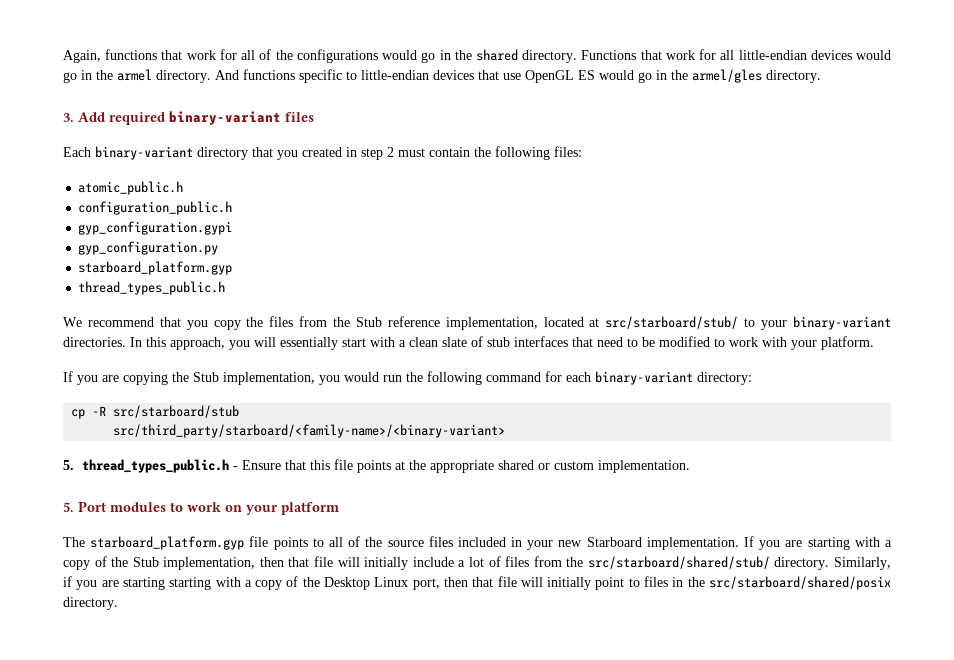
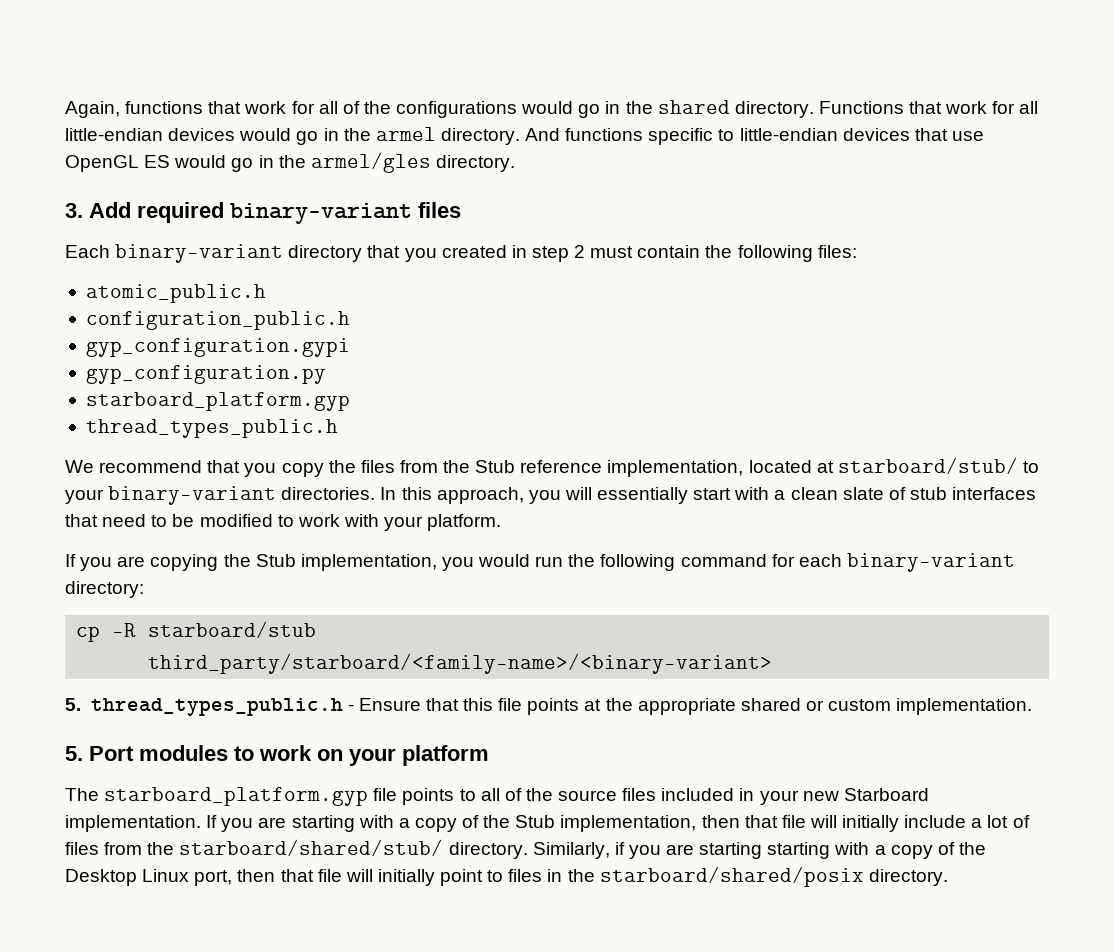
- We recommend that you copy the files from the Stub reference implementation, located at src/starboard/stub/ to your binary-variant directories.
+ We recommend that you copy the files from the Stub reference implementation, located at starboard/stub/ to your binary-variant directories.
- cp -R src/starboard/stub
- src/third_party/starboard/<family-name>/<binary-variant>
+ cp -R starboard/stub
+ third_party/starboard/<family-name>/<binary-variant>
- If you are starting with a copy of the Stub implementation, then that file will initially include a lot of files from the src/starboard/shared/stub/ directory.
+ If you are starting with a copy of the Stub implementation, then that file will initially include a lot of files from the starboard/shared/stub/ directory.
- Similarly, if you are starting starting with a copy of the Desktop Linux port, then that file will initially point to files in the src/starboard/shared/posix directory.
+ Similarly, if you are starting starting with a copy of the Desktop Linux port, then that file will initially point to files in the starboard/shared/posix directory.

